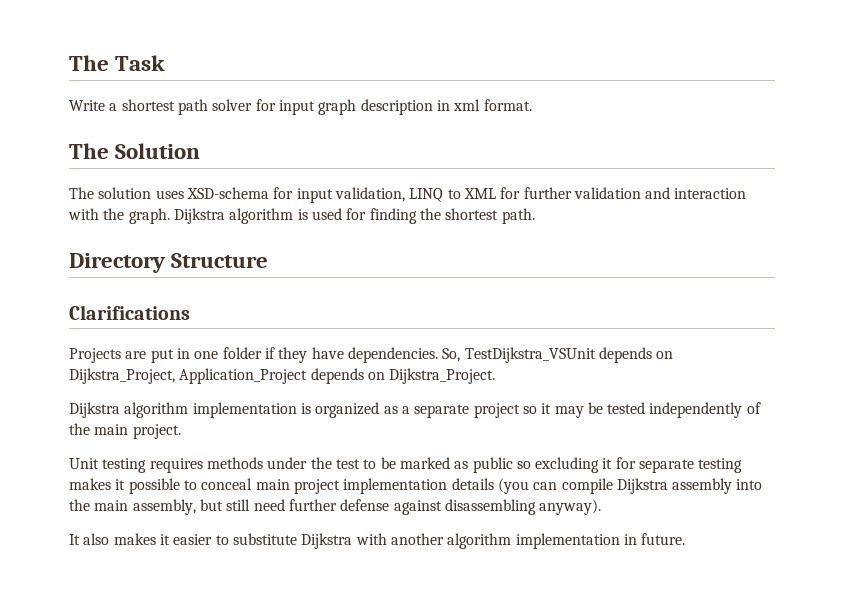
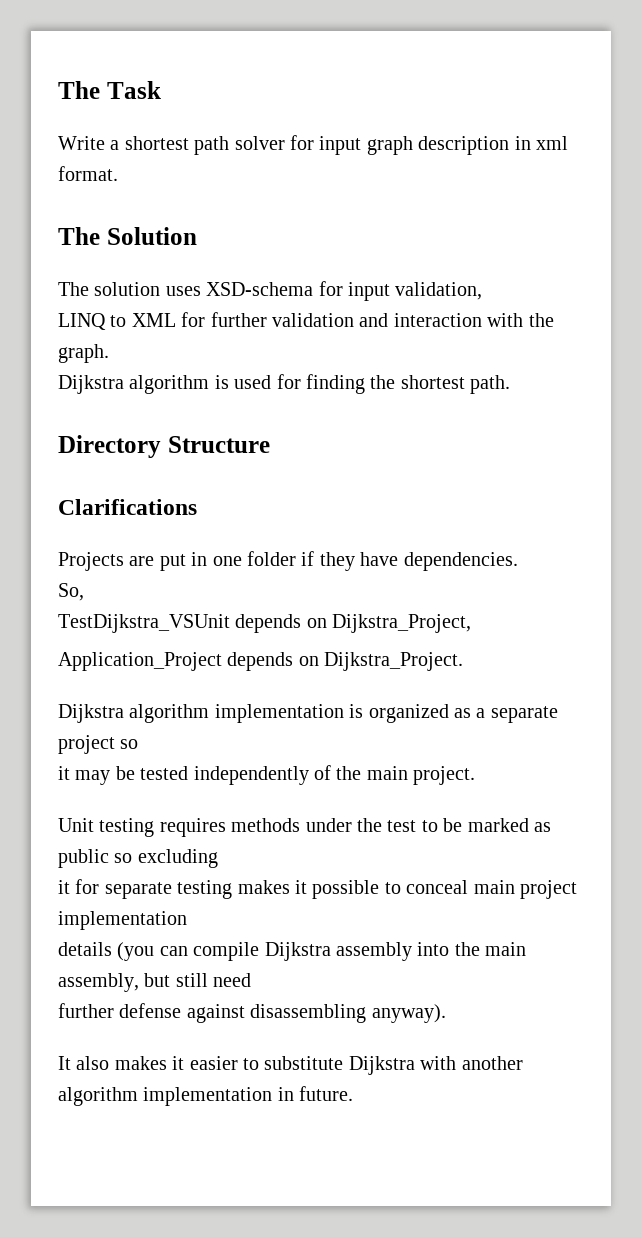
- The solution uses XSD-schema for input validation, LINQ to XML for further validation and interaction with the graph. Dijkstra algorithm is used for finding the shortest path.
+ The solution uses XSD-schema for input validation,
+ LINQ to XML for further validation and interaction with the graph.
+ Dijkstra algorithm is used for finding the shortest path.
- Projects are put in one folder if they have dependencies. So, TestDijkstra_VSUnit depends on Dijkstra_Project, Application_Project depends on Dijkstra_Project.
+ Projects are put in one folder if they have dependencies.
+ So,
+ TestDijkstra_VSUnit depends on Dijkstra_Project,
+ Application_Project depends on Dijkstra_Project.
- Dijkstra algorithm implementation is organized as a separate project so it may be tested independently of the main project.
+ Dijkstra algorithm implementation is organized as a separate project so
+ it may be tested independently of the main project.
- Unit testing requires methods under the test to be marked as public so excluding it for separate testing makes it possible to conceal main project implementation details (you can compile Dijkstra assembly into the main assembly, but still need further defense against disassembling anyway).
+ Unit testing requires methods under the test to be marked as public so excluding
+ it for separate testing makes it possible to conceal main project implementation
+ details (you can compile Dijkstra assembly into the main assembly, but still need
+ further defense against disassembling anyway).

